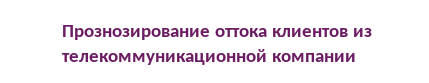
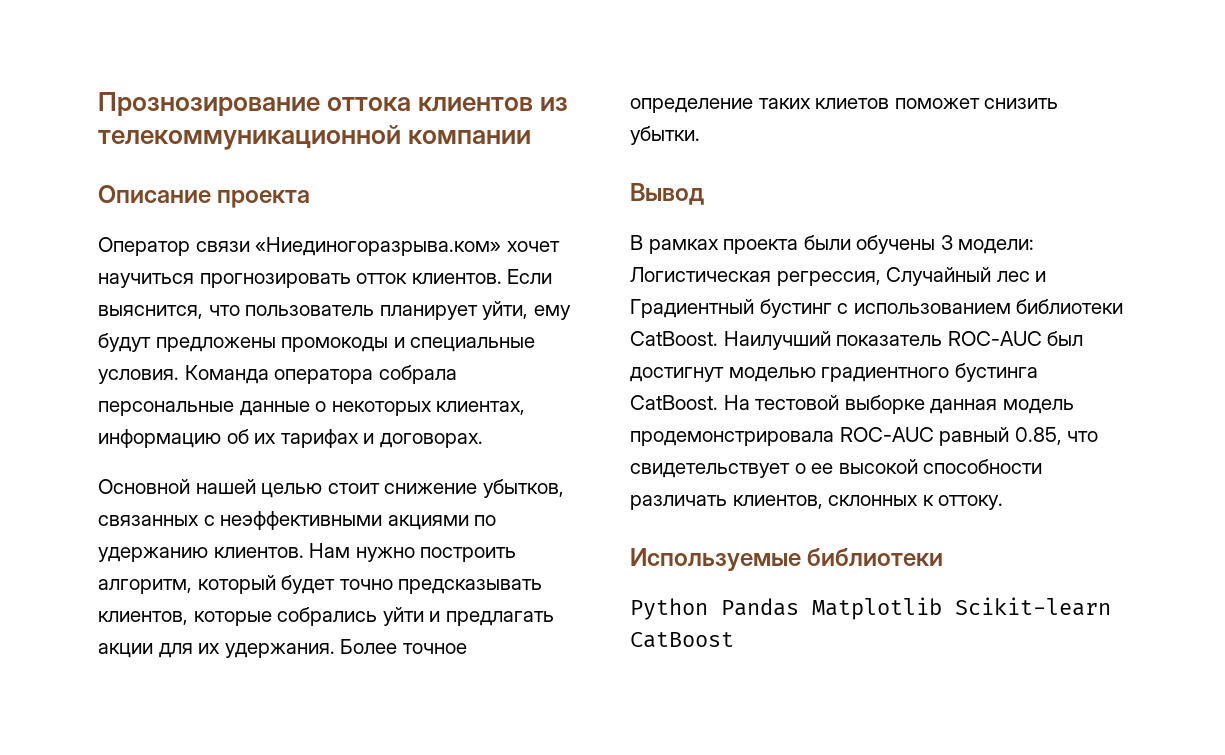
+ Описание проекта
+ Оператор связи «Ниединогоразрыва.ком» хочет научиться прогнозировать отток клиентов. Если выяснится, что пользователь планирует уйти, ему будут предложены промокоды и специальные условия. Команда оператора собрала персональные данные о некоторых клиентах, информацию об их тарифах и договорах.
+ Основной нашей целью стоит снижение убытков, связанных с неэффективными акциями по удержанию клиентов. Нам нужно построить алгоритм, который будет точно предсказывать клиентов, которые собрались уйти и предлагать акции для их удержания. Более точное определение таких клиетов поможет снизить убытки.
+ Вывод
+ В рамках проекта были обучены 3 модели: Логистическая регрессия, Случайный лес и Градиентный бустинг с использованием библиотеки CatBoost. Наилучший показатель ROC-AUC был достигнут моделью градиентного бустинга CatBoost. На тестовой выборке данная модель продемонстрировала ROC-AUC равный 0.85, что свидетельствует о ее высокой способности различать клиентов, склонных к оттоку.
+ Используемые библиотеки
+ Python Pandas Matplotlib Scikit-learn CatBoost

